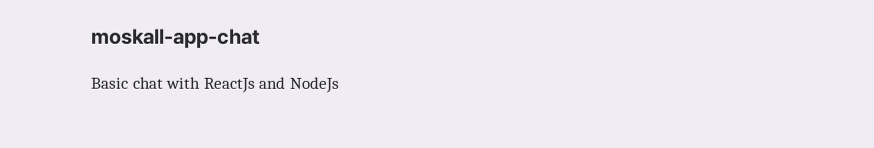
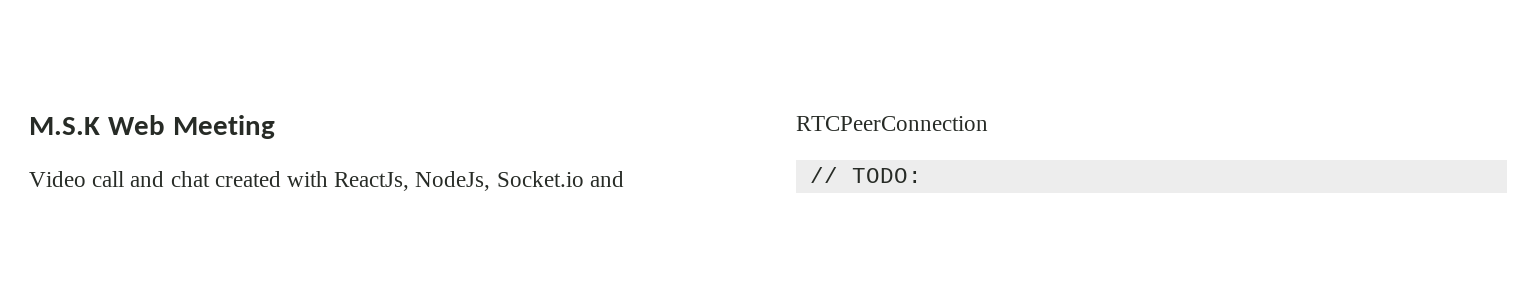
- moskall-app-chat
- Basic chat with ReactJs and NodeJs
+ M.S.K Web Meeting
+ Video call and chat created with ReactJs, NodeJs, Socket.io and RTCPeerConnection
+ // TODO:

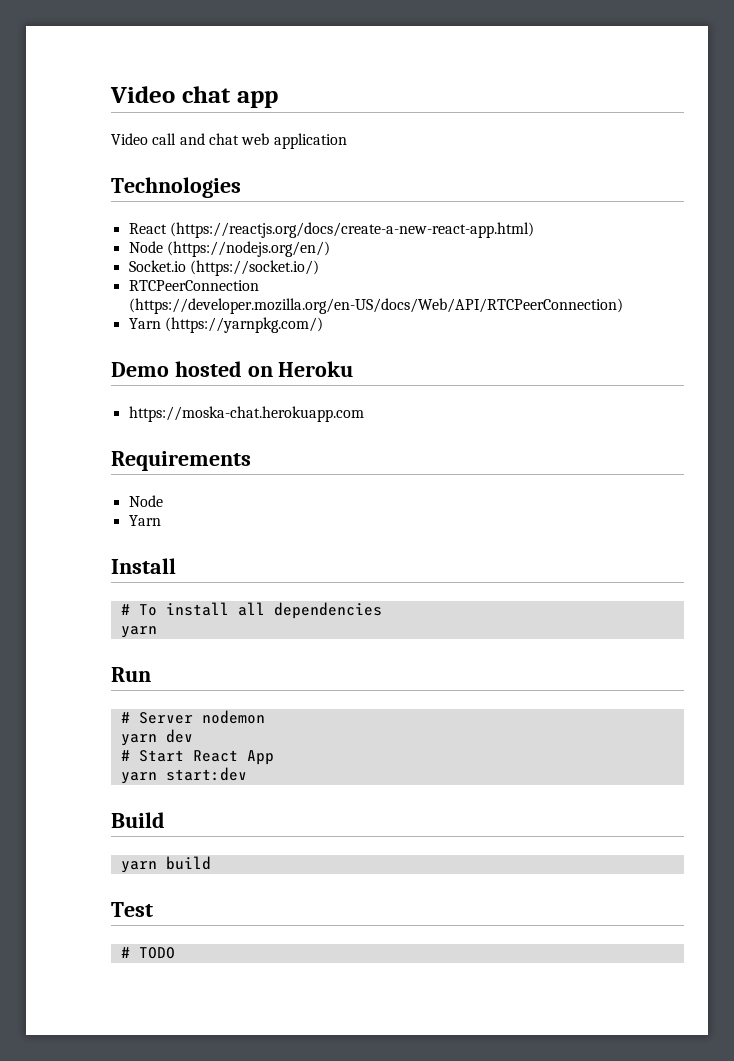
- M.S.K Web Meeting
+ Video chat app
- Video call and chat created with ReactJs, NodeJs, Socket.io and RTCPeerConnection
- // TODO:
+ Video call and chat web application
+ Technologies
+ React (https://reactjs.org/docs/create-a-new-react-app.html)
+ Node (https://nodejs.org/en/)
+ Socket.io (https://socket.io/)
+ RTCPeerConnection (https://developer.mozilla.org/en-US/docs/Web/API/RTCPeerConnection)
+ Yarn (https://yarnpkg.com/)
+ Demo hosted on Heroku
+ https://moska-chat.herokuapp.com
+ Requirements
+ Node
+ Yarn
+ Install
+ # To install all dependencies
+ yarn
+ Run
+ # Server nodemon
+ yarn dev
+ # Start React App
+ yarn start:dev
+ Build
+ yarn build
+ Test
+ # TODO

